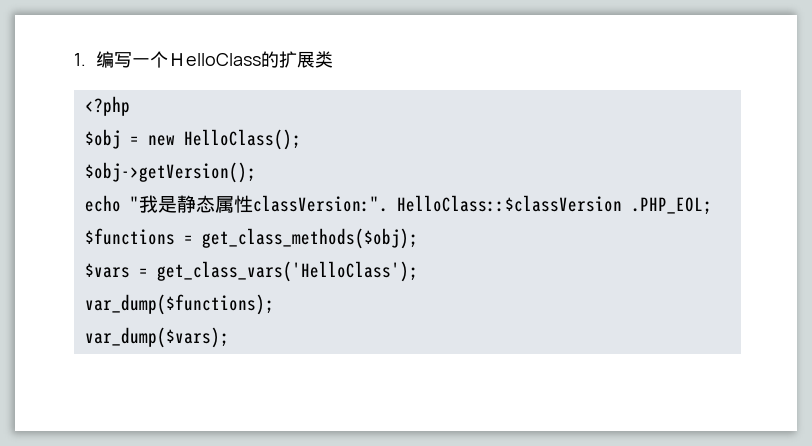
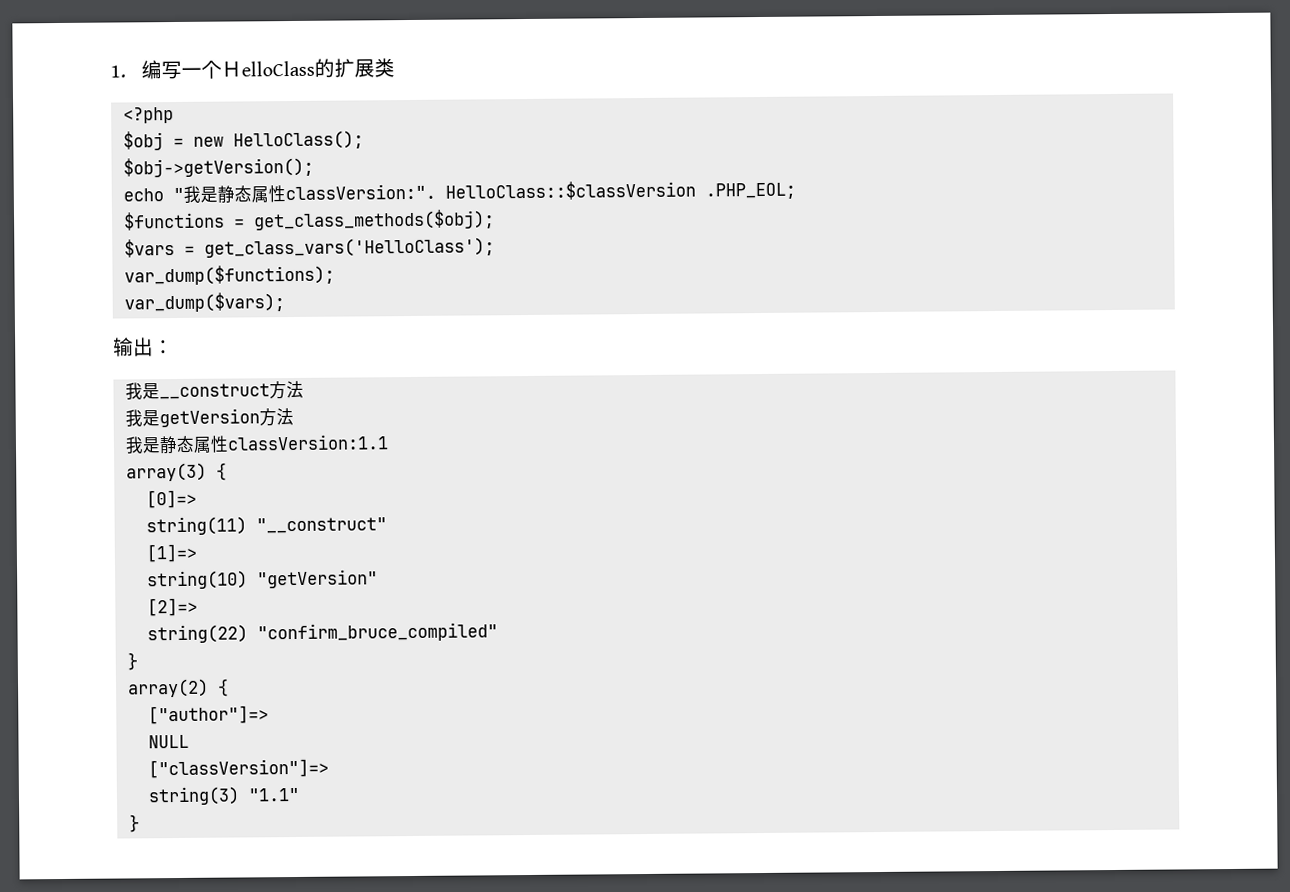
+ 输出：
+ 我是__construct方法
+ 我是getVersion方法
+ 我是静态属性classVersion:1.1
+ array(3) {
+ [0]=>
+ string(11) "__construct"
+ [1]=>
+ string(10) "getVersion"
+ [2]=>
+ string(22) "confirm_bruce_compiled"
+ }
+ array(2) {
+ ["author"]=>
+ NULL
+ ["classVersion"]=>
+ string(3) "1.1"
+ }

